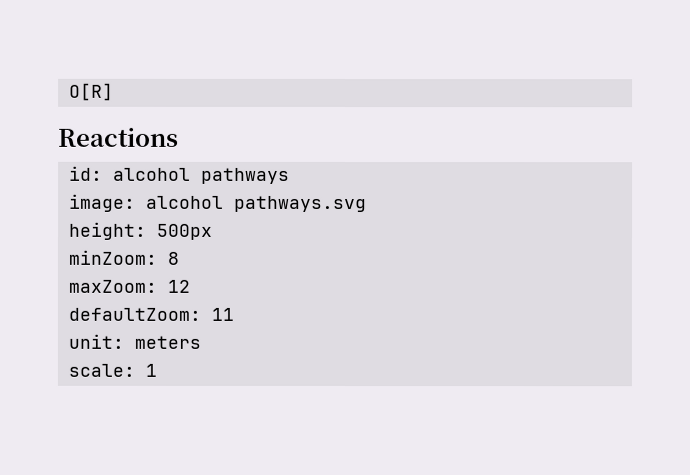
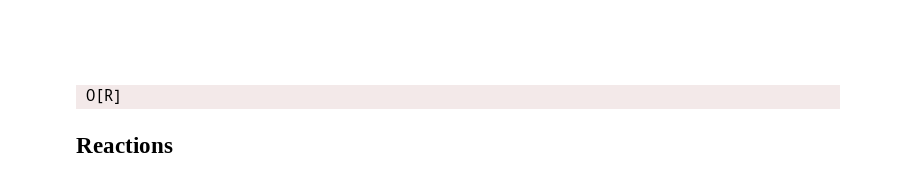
- id: alcohol pathways
- image: alcohol pathways.svg
- height: 500px
- minZoom: 8
- maxZoom: 12
- defaultZoom: 11
- unit: meters
- scale: 1

